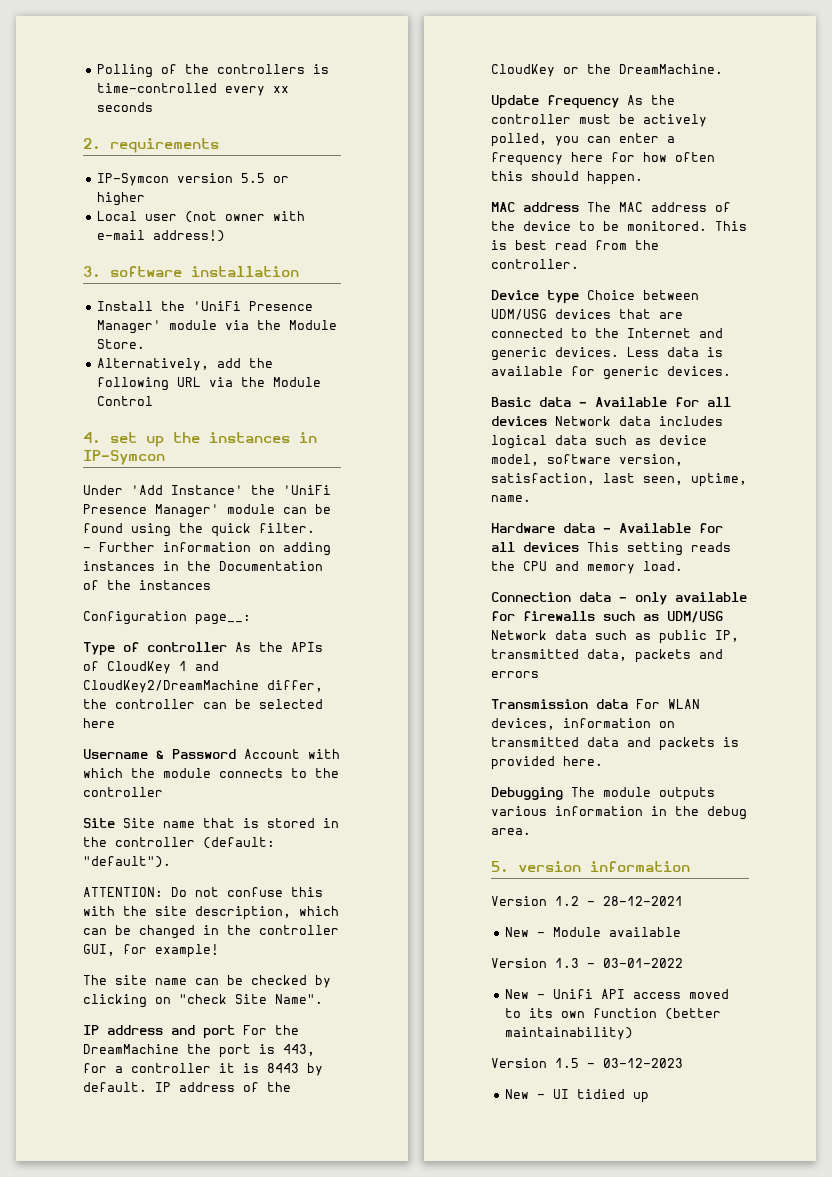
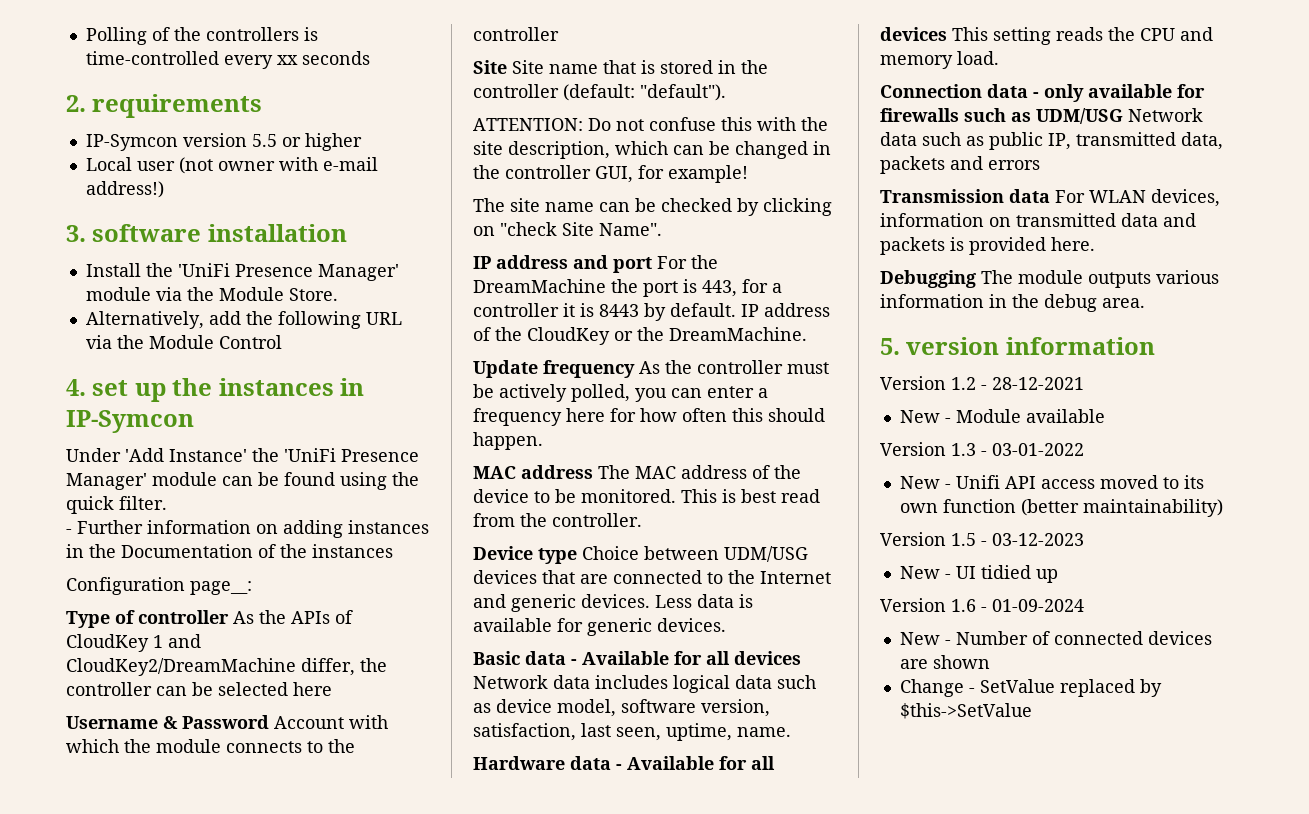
+ Version 1.6 - 01-09-2024
+ New - Number of connected devices are shown
+ Change - SetValue replaced by $this->SetValue

